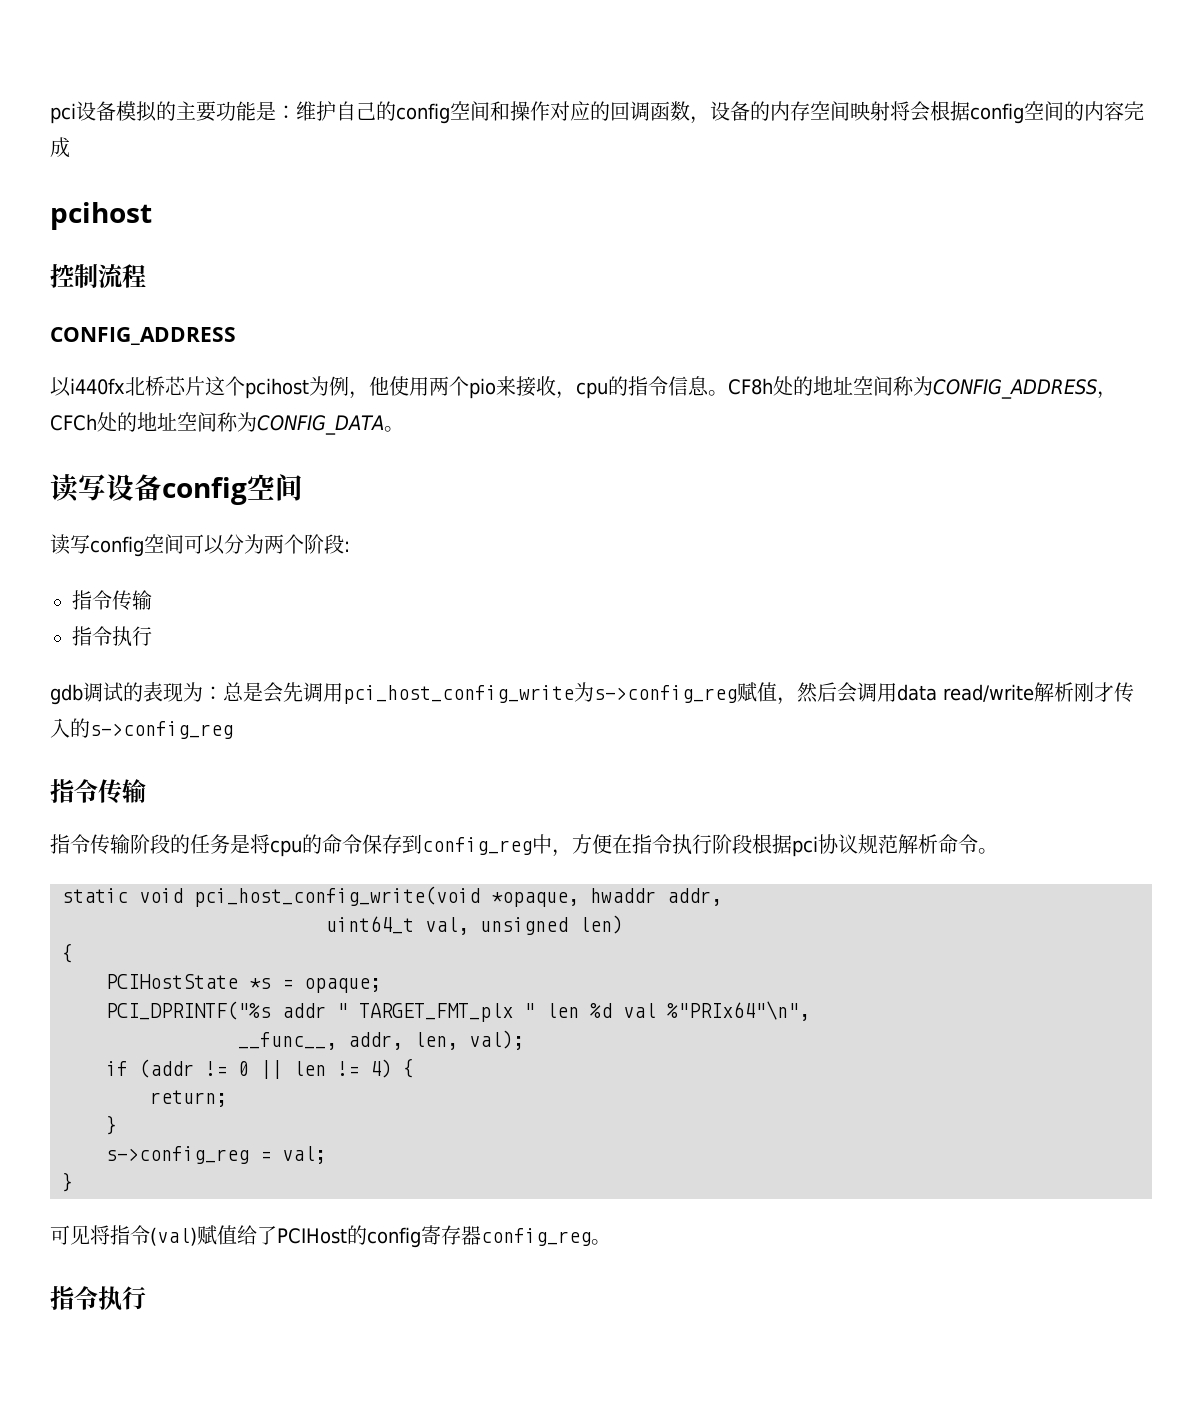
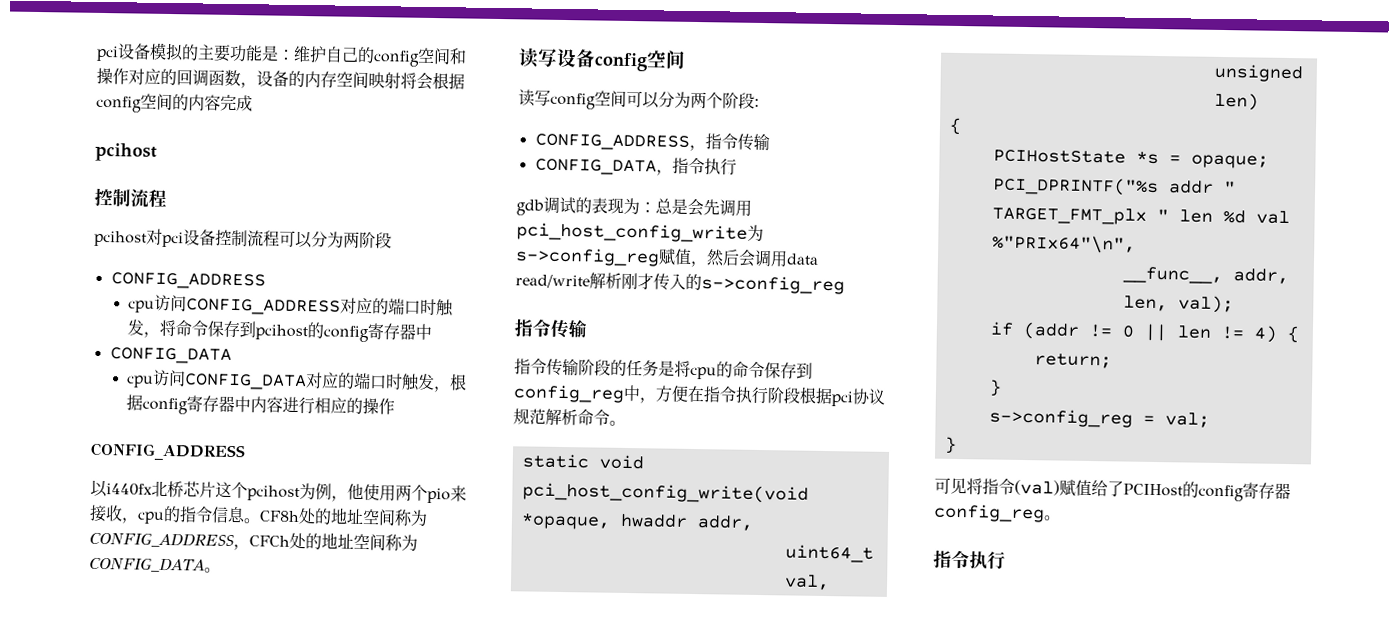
+ pcihost对pci设备控制流程可以分为两阶段
+ CONFIG_ADDRESS
+ cpu访问CONFIG_ADDRESS对应的端口时触发，将命令保存到pcihost的config寄存器中
+ CONFIG_DATA
+ cpu访问CONFIG_DATA对应的端口时触发，根据config寄存器中内容进行相应的操作
  读写config空间可以分为两个阶段:
- 指令传输
- 指令执行
+ CONFIG_ADDRESS，指令传输
+ CONFIG_DATA，指令执行

